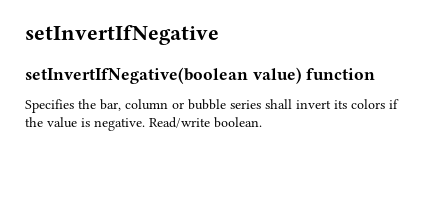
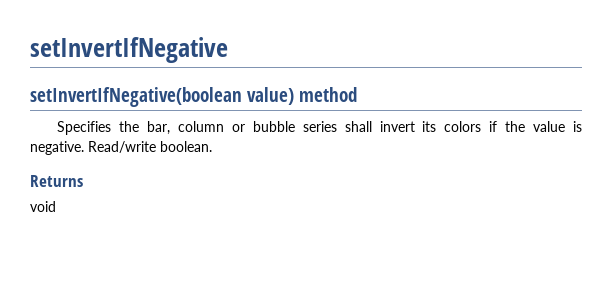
- setInvertIfNegative(boolean value) function
+ setInvertIfNegative(boolean value) method
+ Returns
+ void

